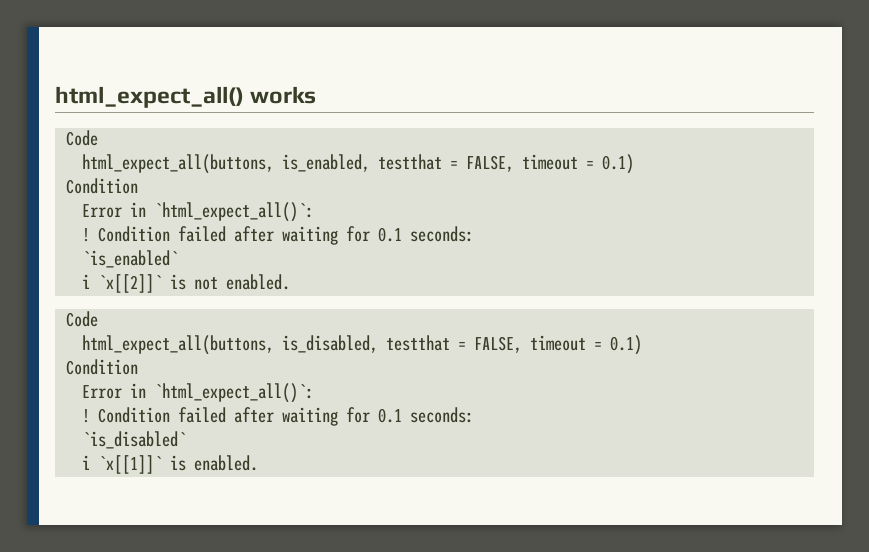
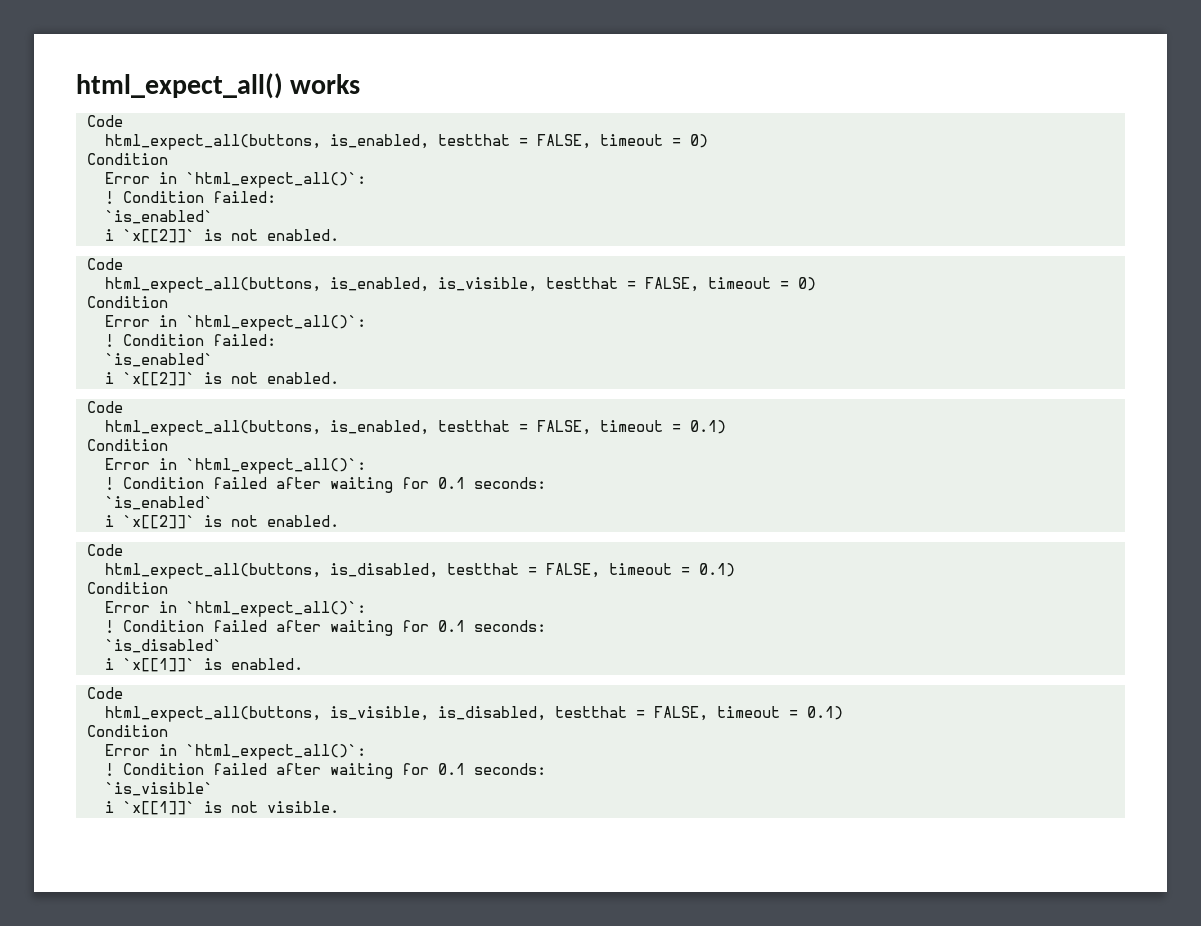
+ html_expect_all(buttons, is_enabled, testthat = FALSE, timeout = 0)
+ Condition
+ Error in `html_expect_all()`:
+ ! Condition failed:
+ `is_enabled`
+ i `x[[2]]` is not enabled.
+ Code
+ html_expect_all(buttons, is_enabled, is_visible, testthat = FALSE, timeout = 0)
+ Condition
+ Error in `html_expect_all()`:
+ ! Condition failed:
+ `is_enabled`
+ i `x[[2]]` is not enabled.
+ Code
  i `x[[1]]` is enabled.
+ Code
+ html_expect_all(buttons, is_visible, is_disabled, testthat = FALSE, timeout = 0.1)
+ Condition
+ Error in `html_expect_all()`:
+ ! Condition failed after waiting for 0.1 seconds:
+ `is_visible`
+ i `x[[1]]` is not visible.

